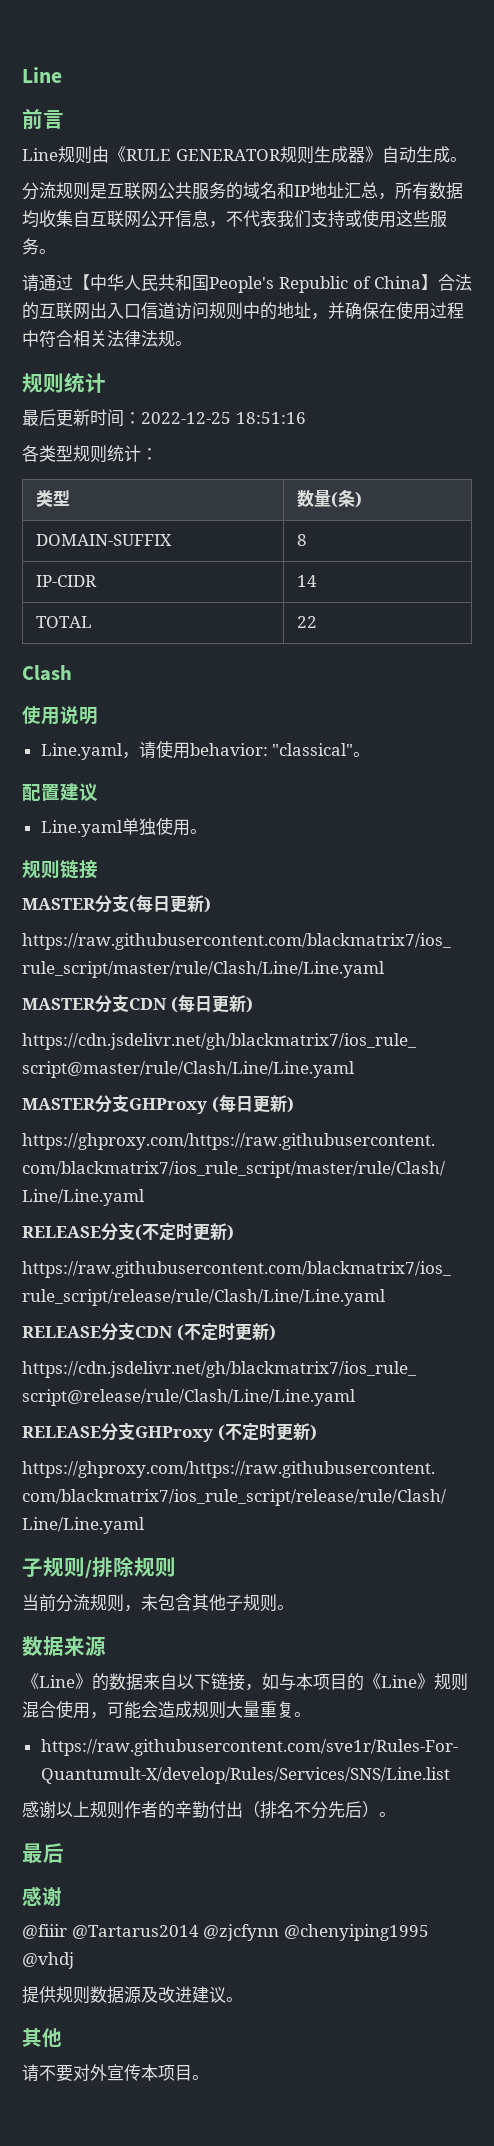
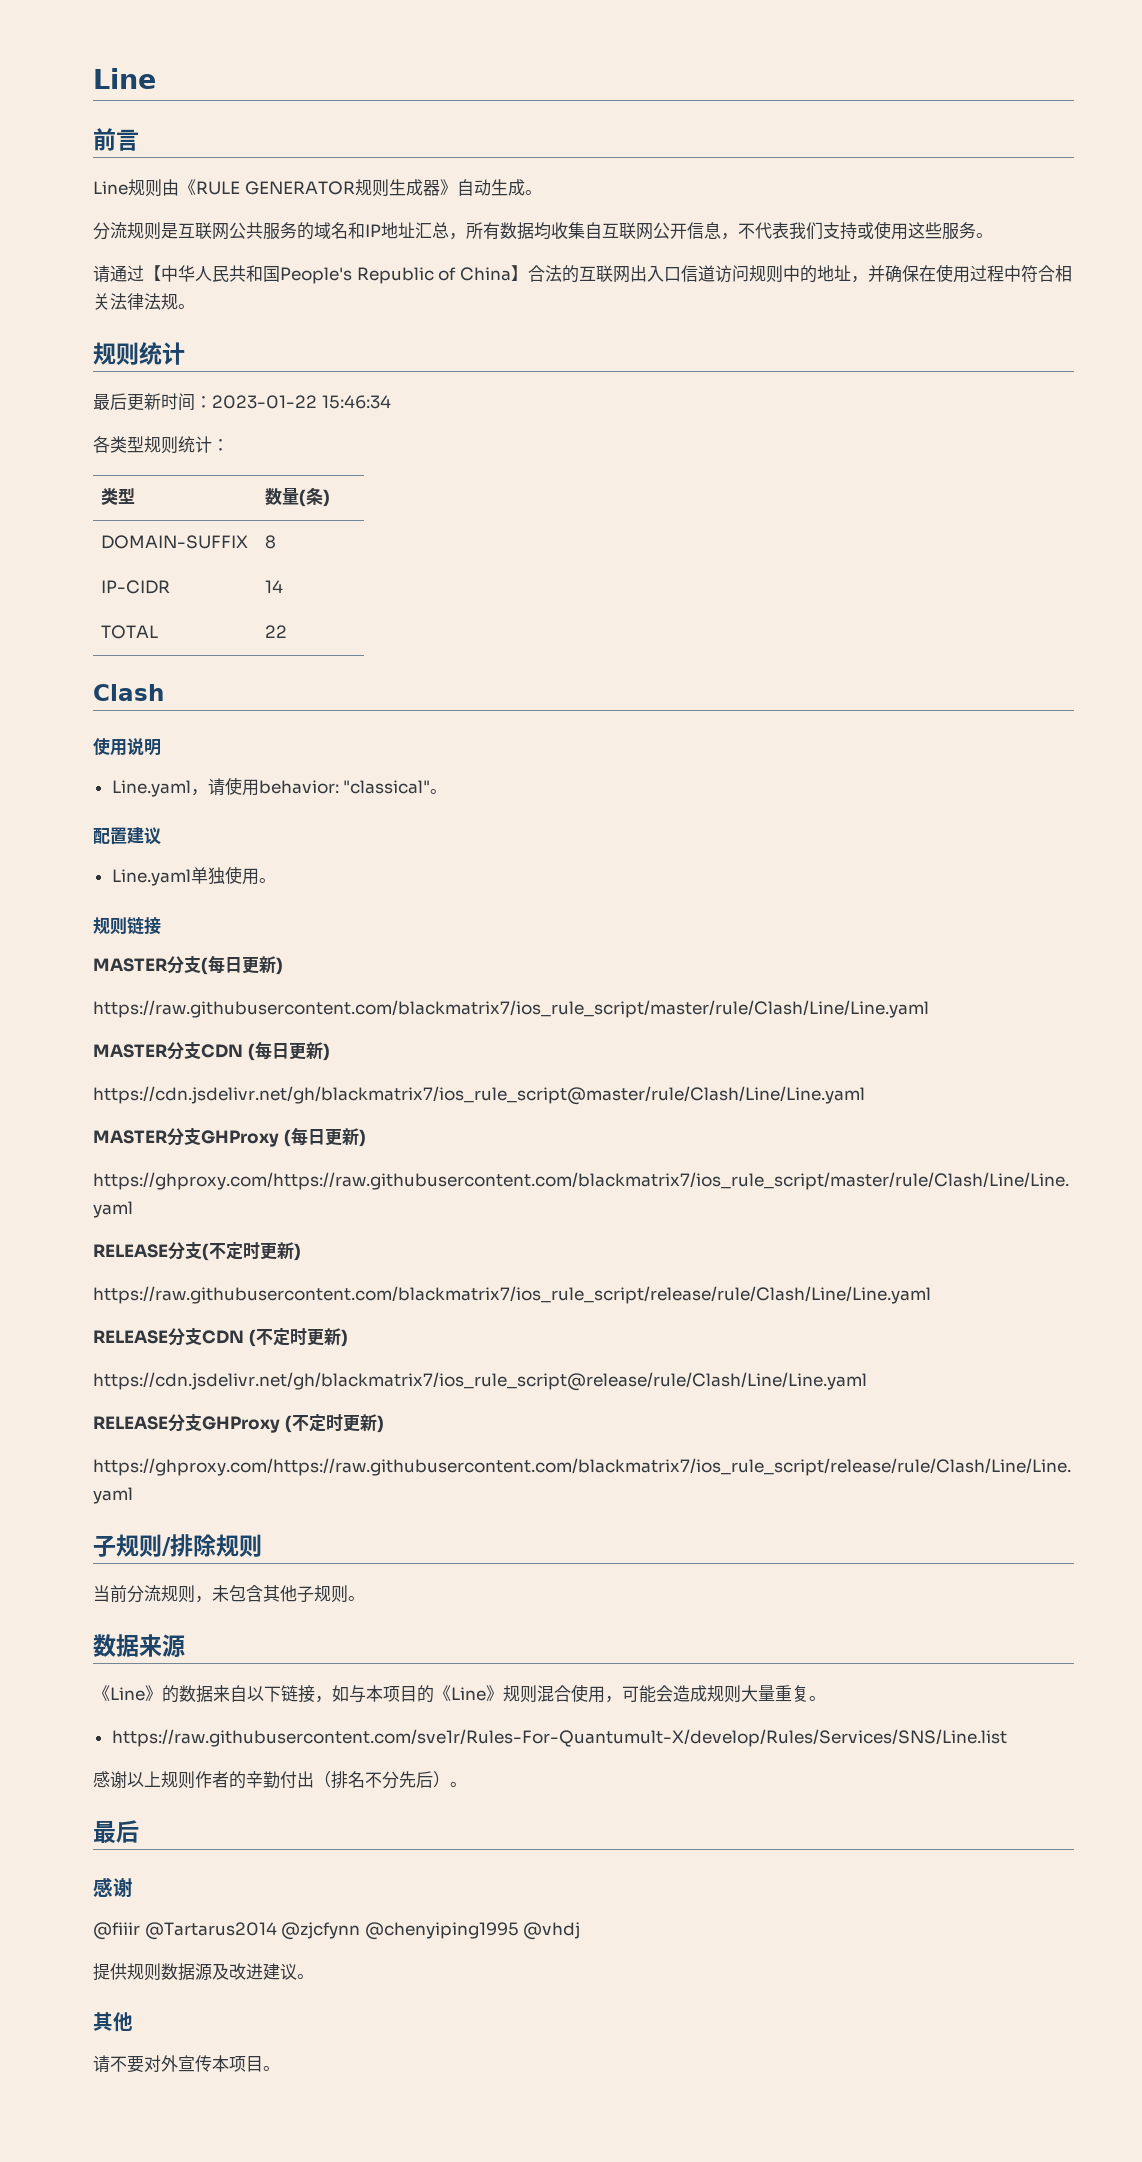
- 最后更新时间：2022-12-25 18:51:16
+ 最后更新时间：2023-01-22 15:46:34

